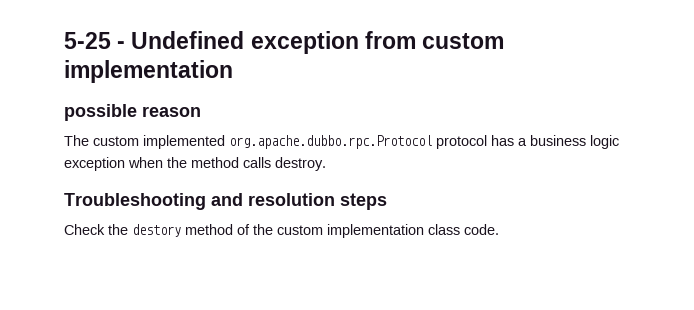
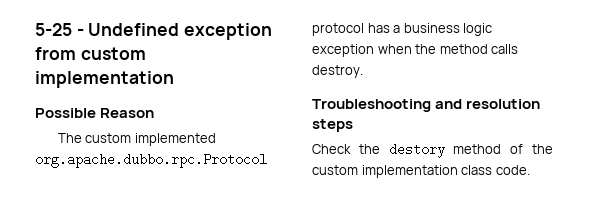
- possible reason
+ Possible Reason

